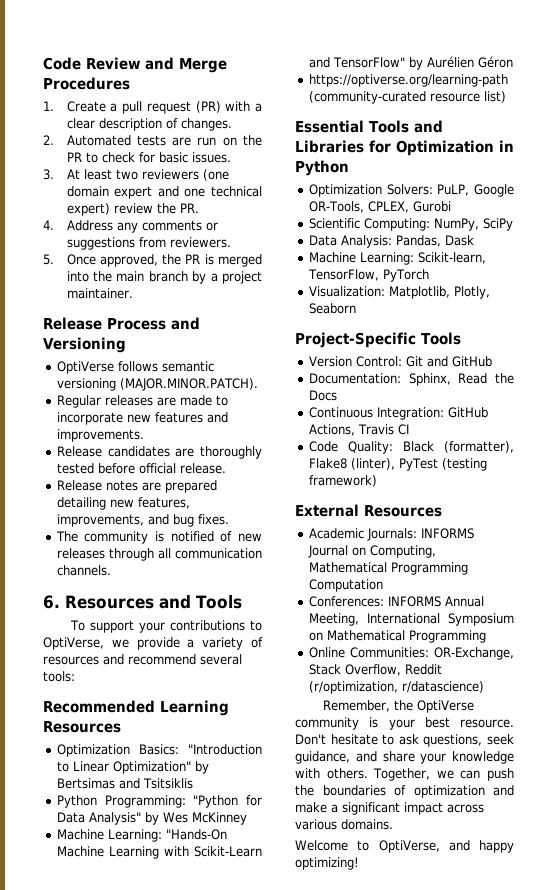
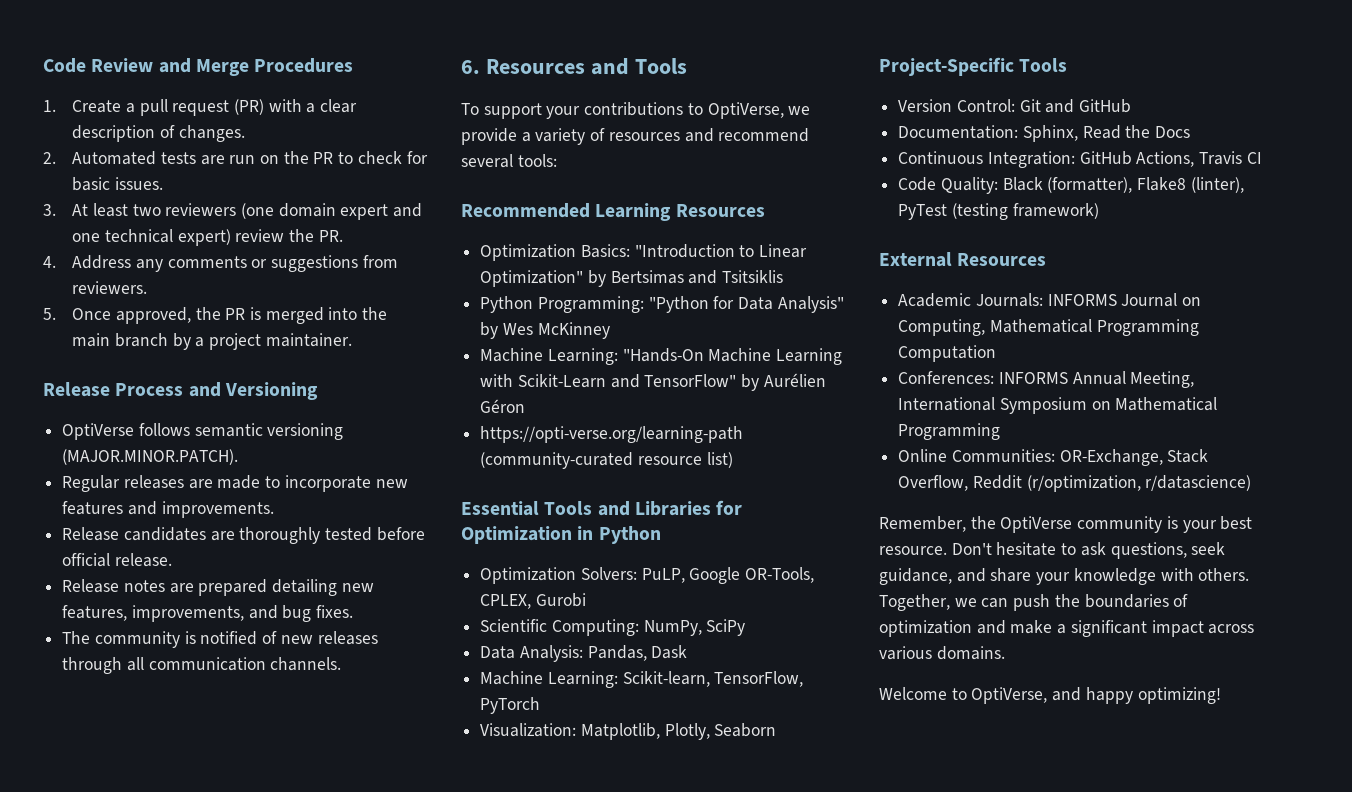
- https://optiverse.org/learning-path (community-curated resource list)
+ https://opti-verse.org/learning-path (community-curated resource list)

